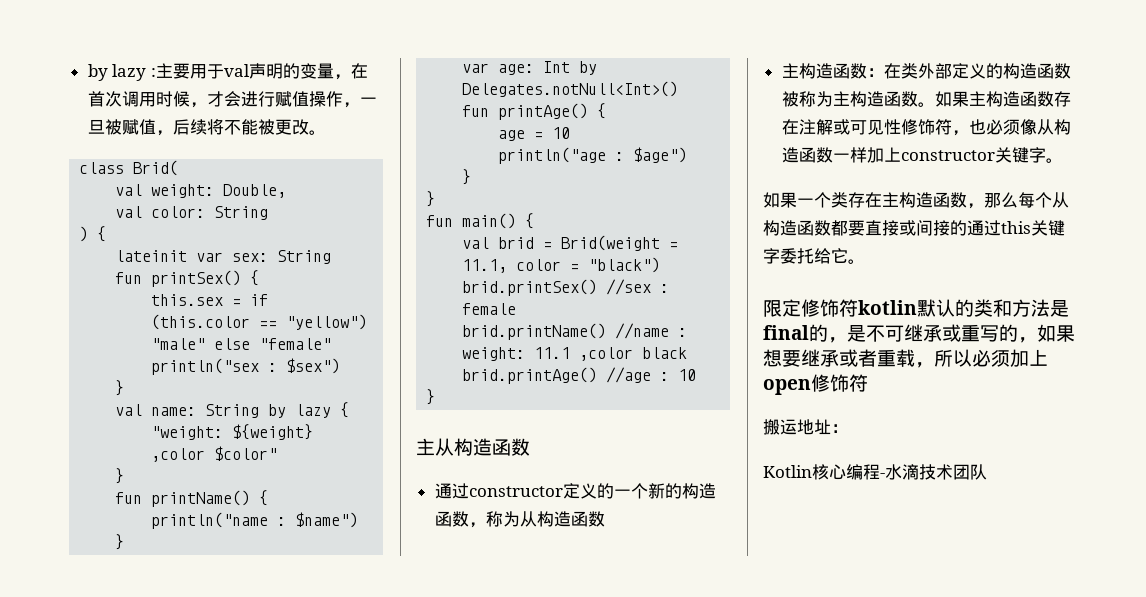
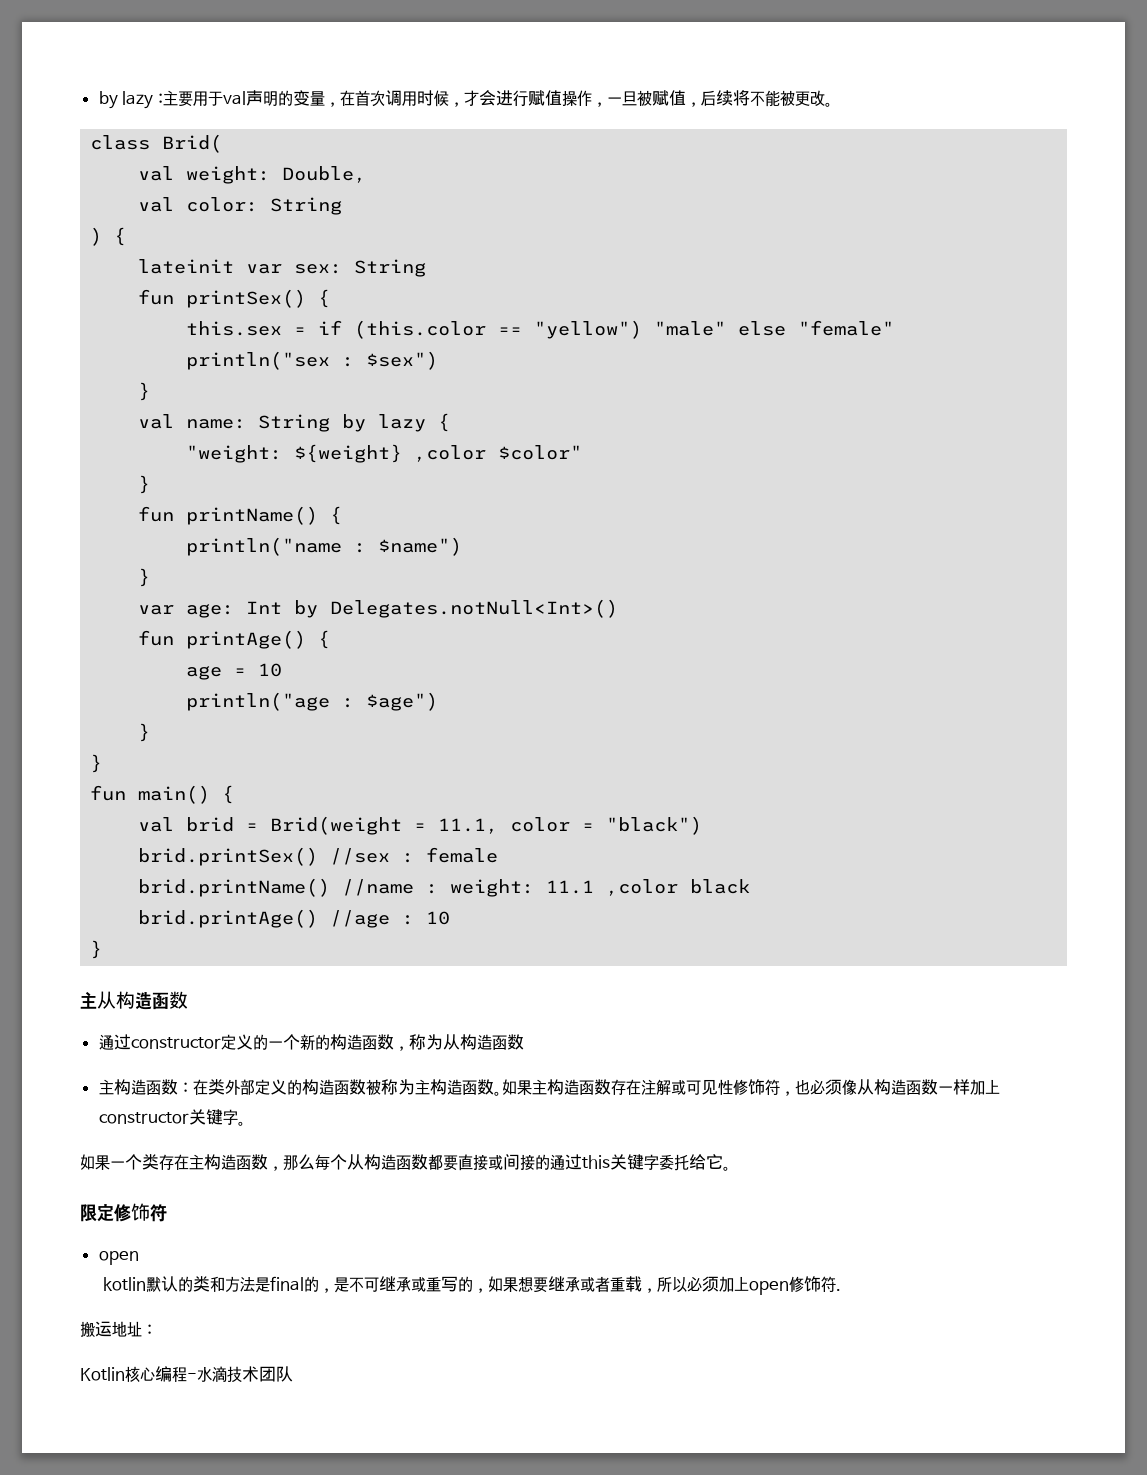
- 限定修饰符kotlin默认的类和方法是final的，是不可继承或重写的，如果想要继承或者重载，所以必须加上open修饰符
+ 限定修饰符
+ open
+ kotlin默认的类和方法是final的，是不可继承或重写的，如果想要继承或者重载，所以必须加上open修饰符.

